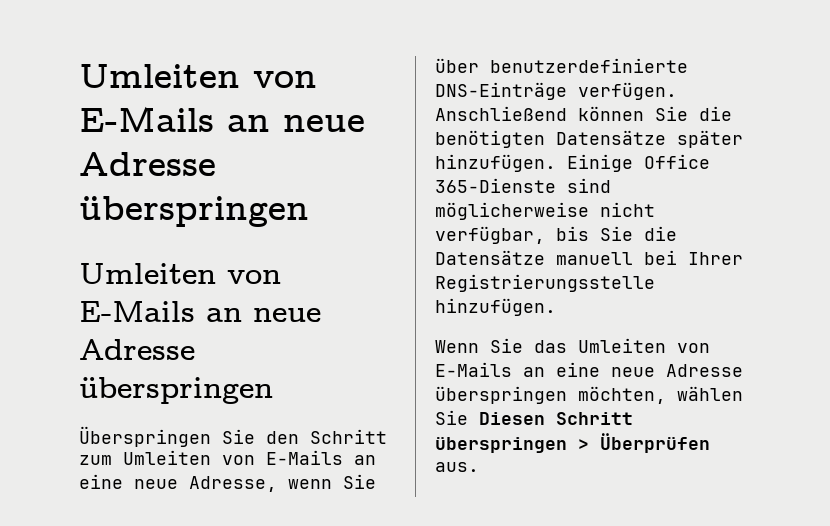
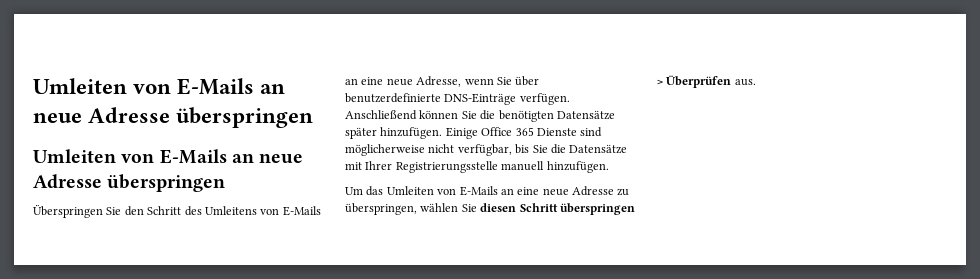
- Überspringen Sie den Schritt zum Umleiten von E-Mails an eine neue Adresse, wenn Sie über benutzerdefinierte DNS-Einträge verfügen.
+ Überspringen Sie den Schritt des Umleitens von E-Mails an eine neue Adresse, wenn Sie über benutzerdefinierte DNS-Einträge verfügen.
- Einige Office 365-Dienste sind möglicherweise nicht verfügbar, bis Sie die Datensätze manuell bei Ihrer Registrierungsstelle hinzufügen.
+ Einige Office 365 Dienste sind möglicherweise nicht verfügbar, bis Sie die Datensätze mit Ihrer Registrierungsstelle manuell hinzufügen.
- Wenn Sie das Umleiten von E-Mails an eine neue Adresse überspringen möchten, wählen Sie Diesen Schritt überspringen > Überprüfen aus.
+ Um das Umleiten von E-Mails an eine neue Adresse zu überspringen, wählen Sie diesen Schritt überspringen > Überprüfen aus.

